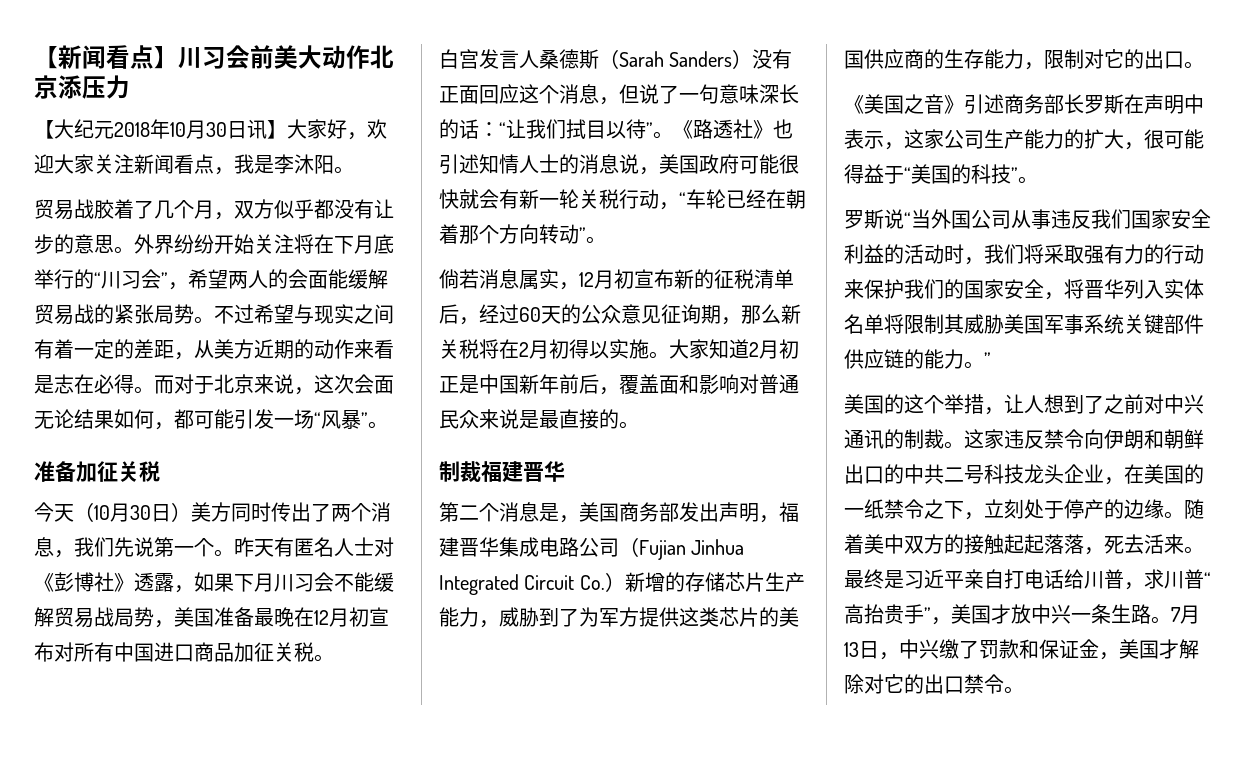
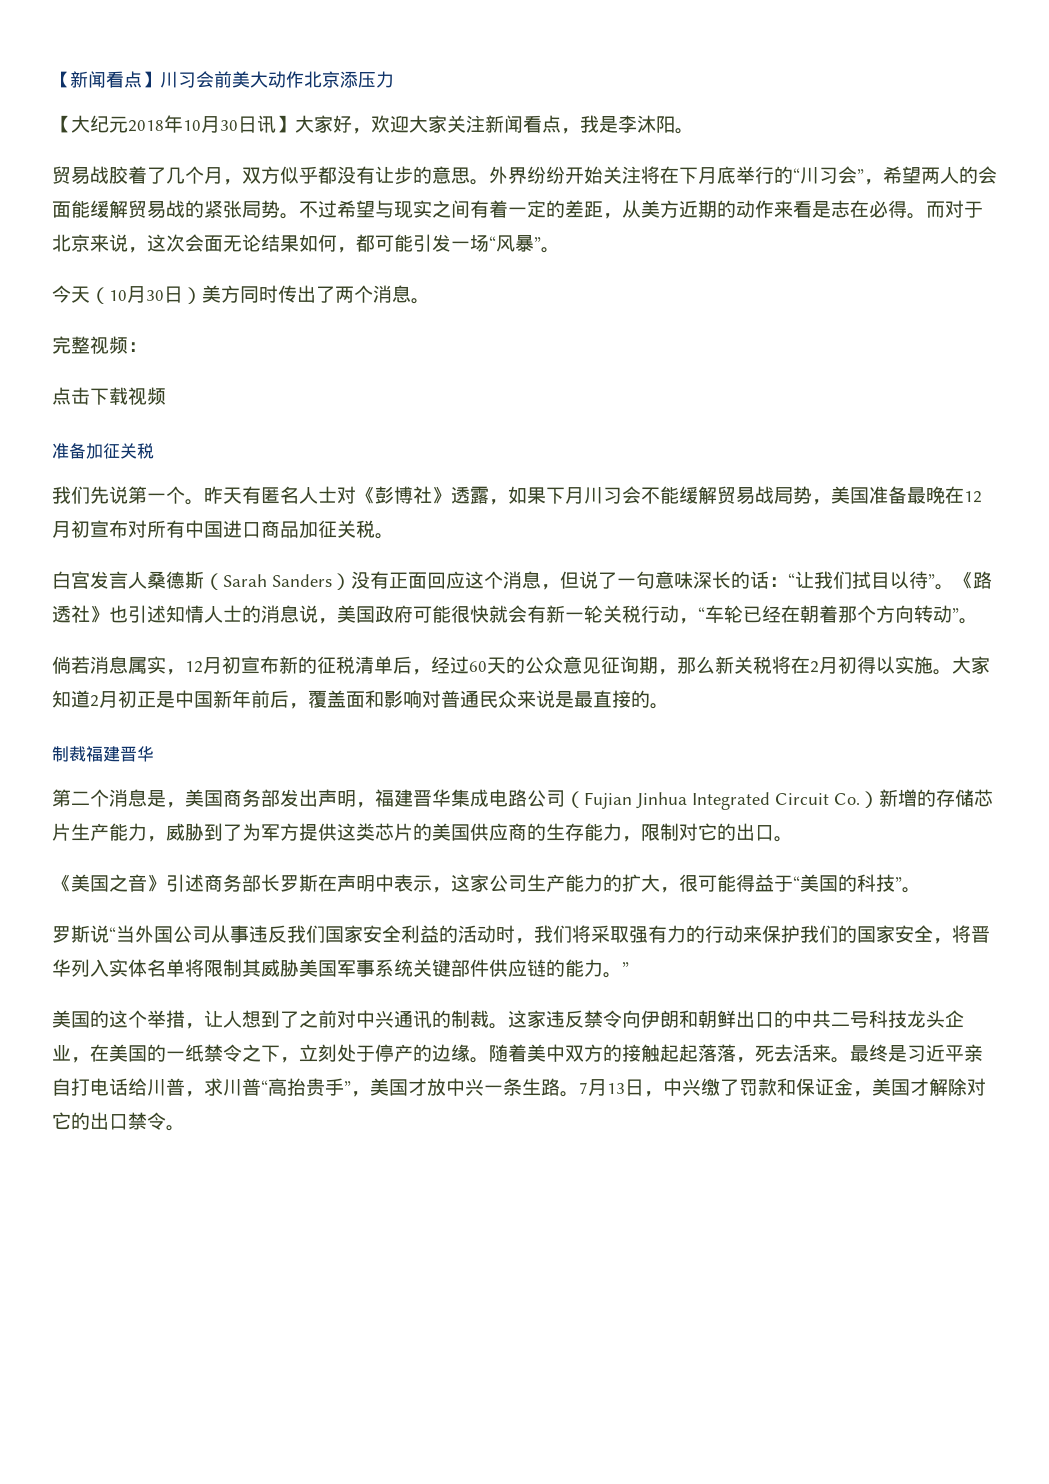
- 准备加征关税
- 今天（10月30日）美方同时传出了两个消息，我们先说第一个。
+ 今天（10月30日）美方同时传出了两个消息。
+ 完整视频：
+ 点击下载视频
+ 准备加征关税
+ 我们先说第一个。

